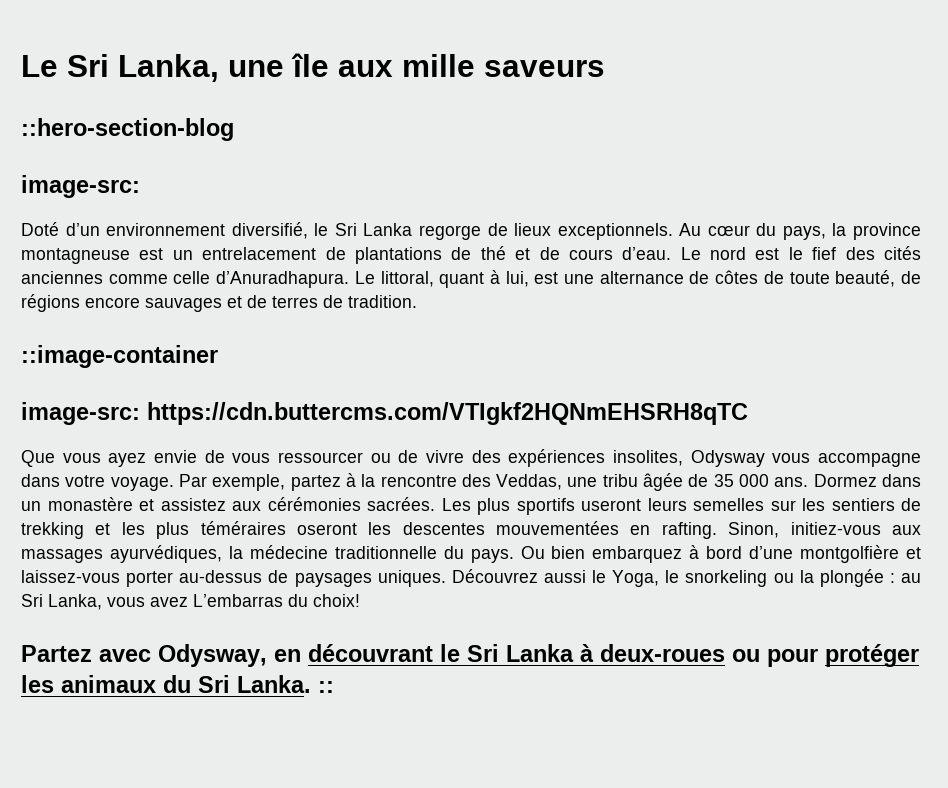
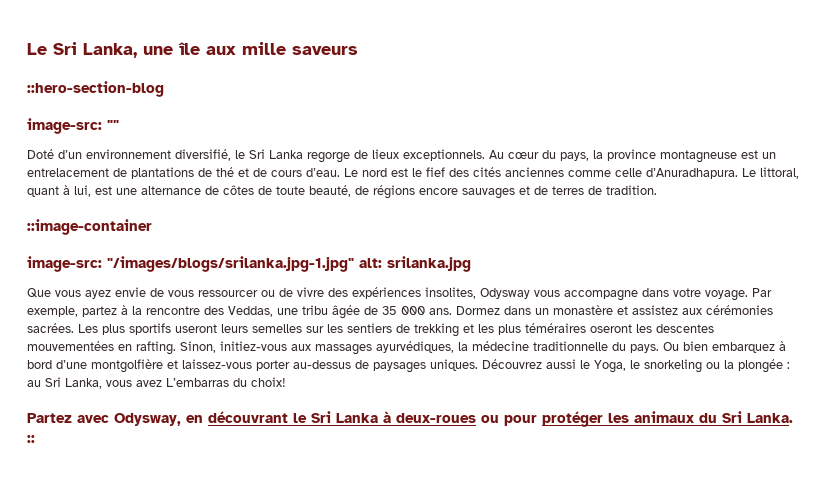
  ::hero-section-blog
- image-src:
+ image-src: ""
- image-src: https://cdn.buttercms.com/VTIgkf2HQNmEHSRH8qTC
+ image-src: "/images/blogs/srilanka.jpg-1.jpg" alt: srilanka.jpg

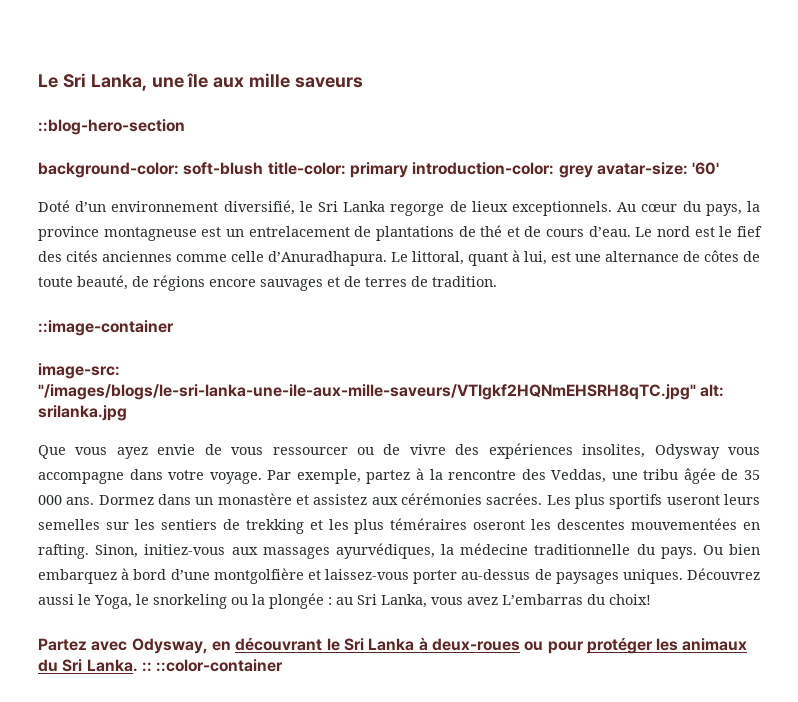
- ::hero-section-blog
- image-src: ""
+ ::blog-hero-section
+ background-color: soft-blush title-color: primary introduction-color: grey avatar-size: '60'
- image-src: "/images/blogs/srilanka.jpg-1.jpg" alt: srilanka.jpg
+ image-src: "/images/blogs/le-sri-lanka-une-ile-aux-mille-saveurs/VTIgkf2HQNmEHSRH8qTC.jpg" alt: srilanka.jpg
- Partez avec Odysway, en découvrant le Sri Lanka à deux-roues ou pour protéger les animaux du Sri Lanka. ::
+ Partez avec Odysway, en découvrant le Sri Lanka à deux-roues ou pour protéger les animaux du Sri Lanka. :: ::color-container

